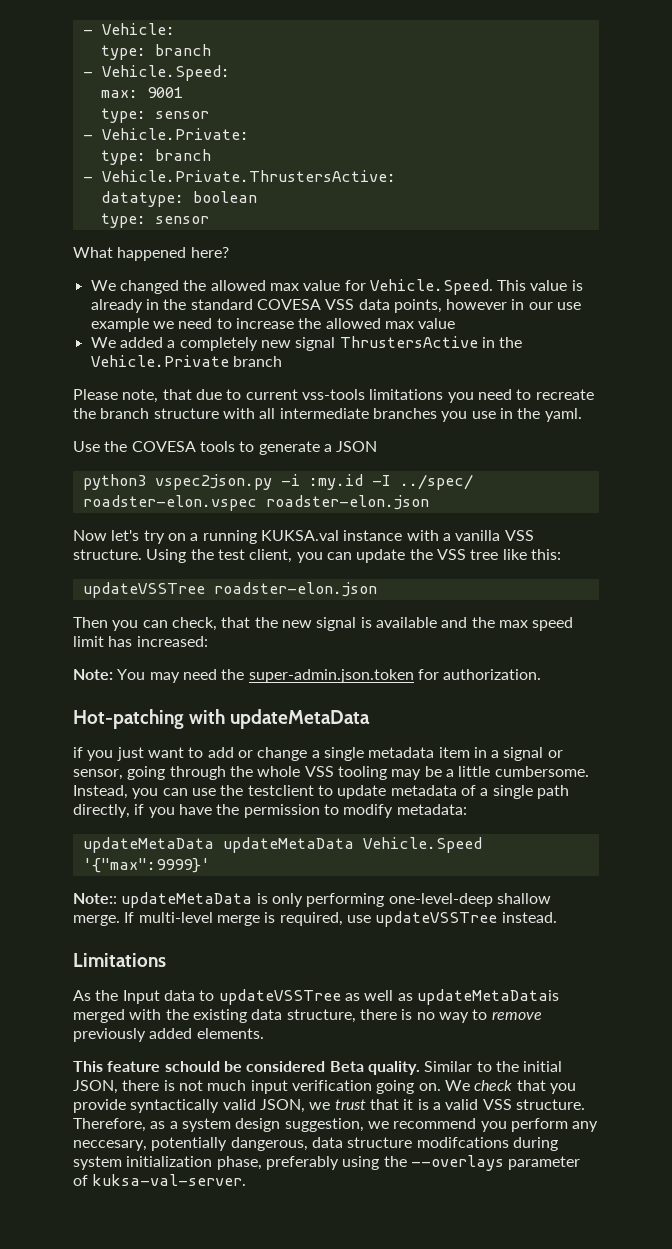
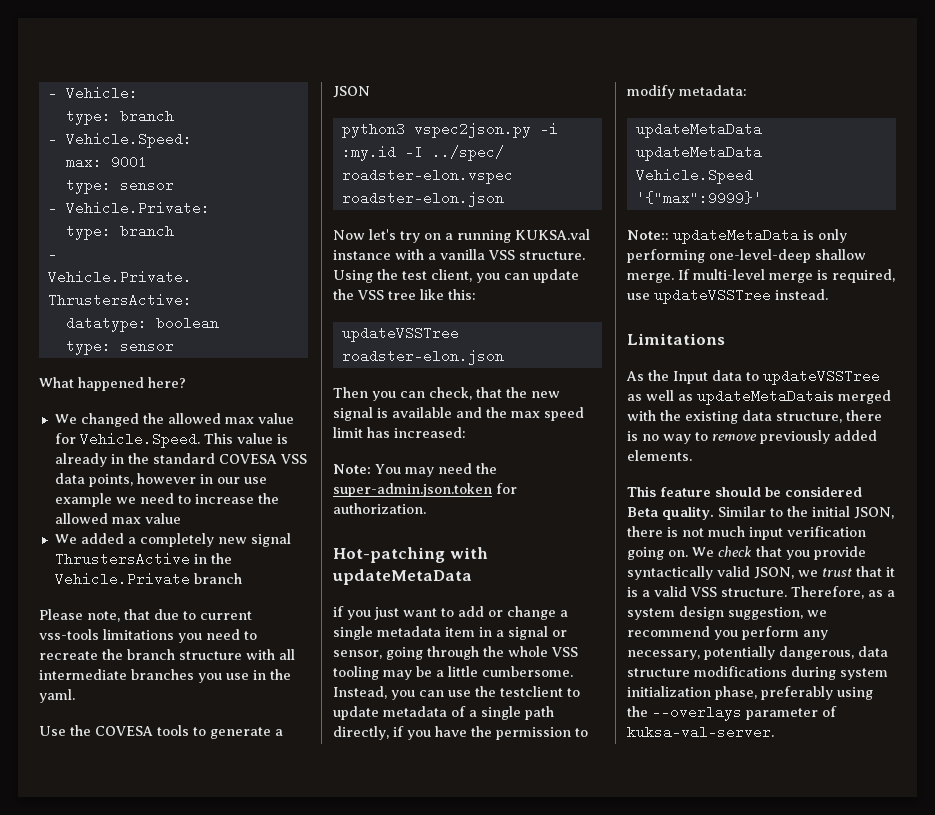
- This feature schould be considered Beta quality.
+ This feature should be considered Beta quality.
- Therefore, as a system design suggestion, we recommend you perform any neccesary, potentially dangerous, data structure modifcations during system initialization phase, preferably using the --overlays parameter of kuksa-val-server.
+ Therefore, as a system design suggestion, we recommend you perform any necessary, potentially dangerous, data structure modifications during system initialization phase, preferably using the --overlays parameter of kuksa-val-server.

